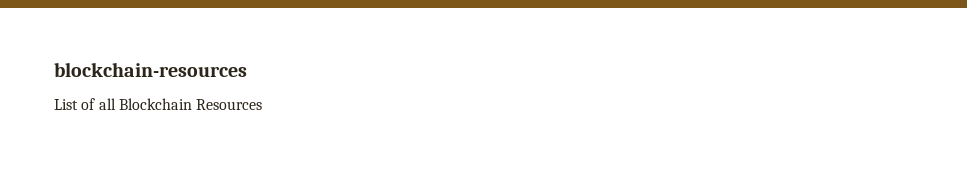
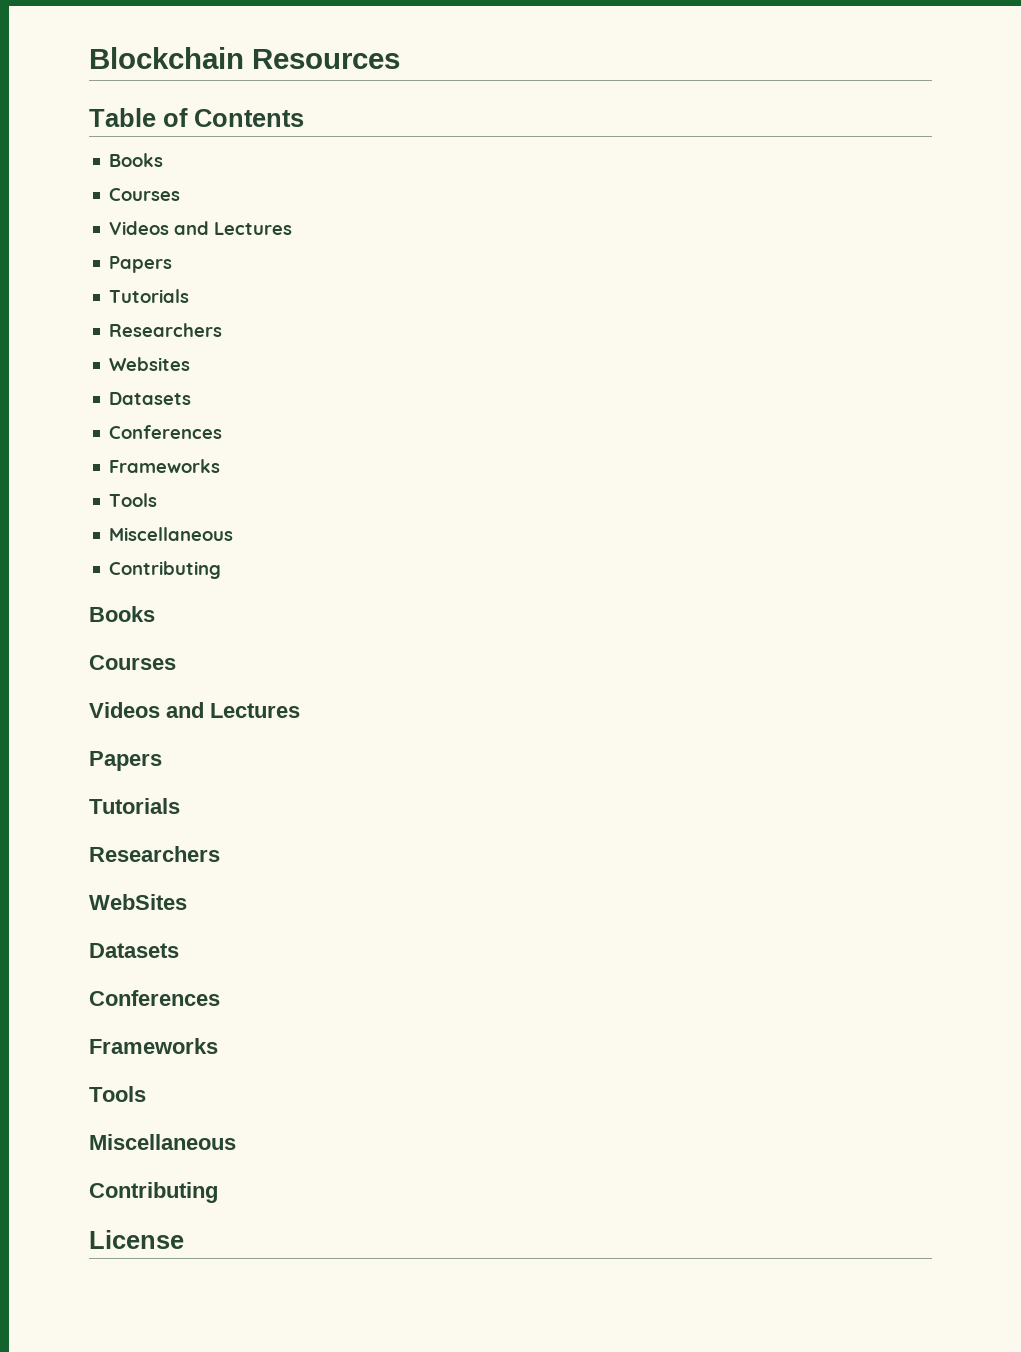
- blockchain-resources
- List of all Blockchain Resources
+ Blockchain Resources
+ Table of Contents
+ Books
+ Courses
+ Videos and Lectures
+ Papers
+ Tutorials
+ Researchers
+ Websites
+ Datasets
+ Conferences
+ Frameworks
+ Tools
+ Miscellaneous
+ Contributing
+ Books
+ Courses
+ Videos and Lectures
+ Papers
+ Tutorials
+ Researchers
+ WebSites
+ Datasets
+ Conferences
+ Frameworks
+ Tools
+ Miscellaneous
+ Contributing
+ License

